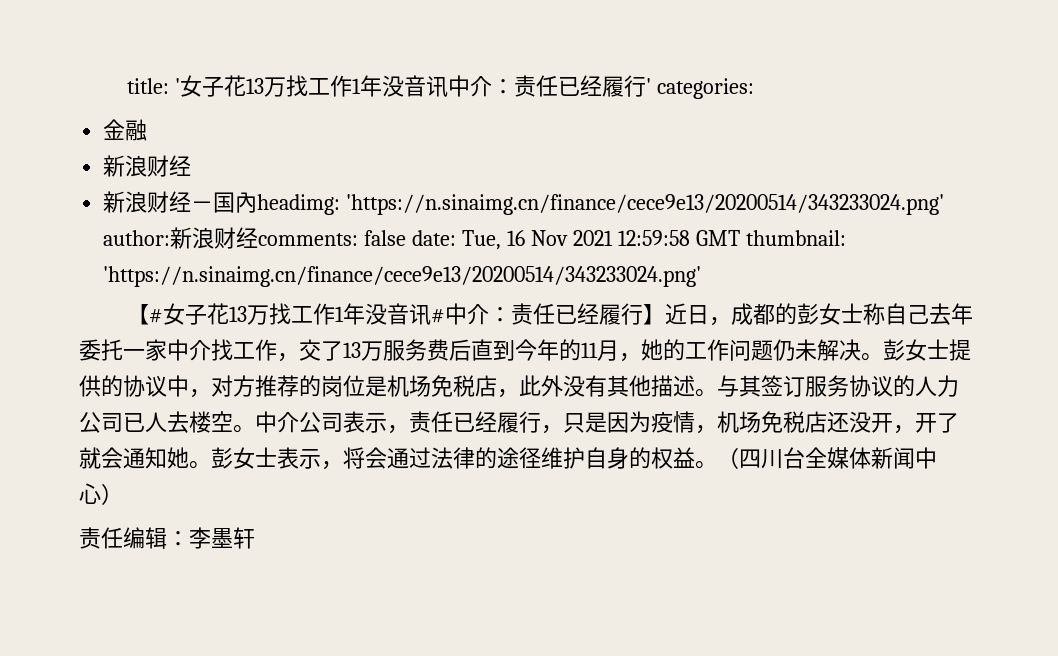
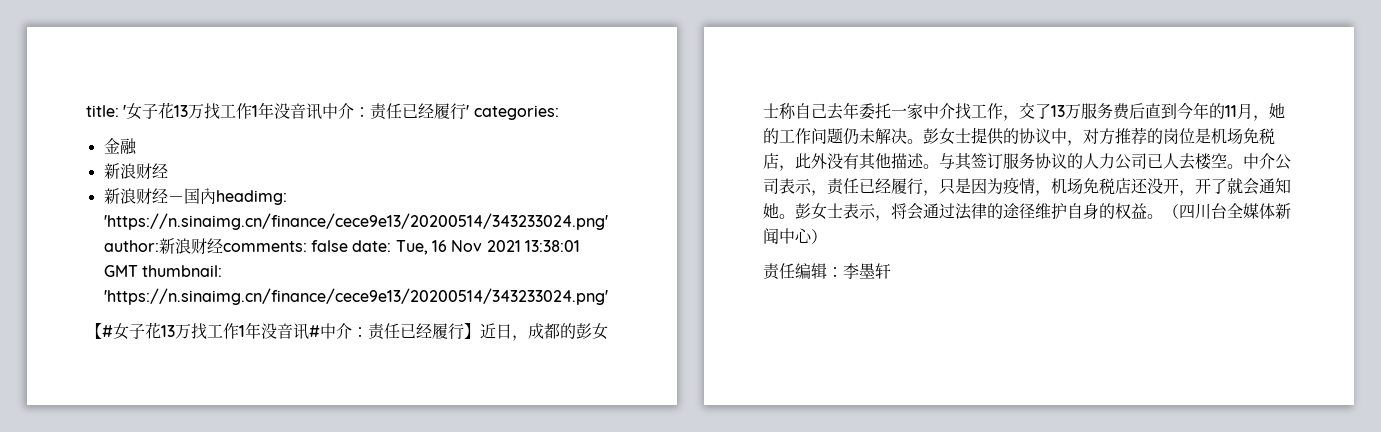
- 新浪财经－国內headimg: 'https://n.sinaimg.cn/finance/cece9e13/20200514/343233024.png' author:新浪财经comments: false date: Tue, 16 Nov 2021 12:59:58 GMT thumbnail: 'https://n.sinaimg.cn/finance/cece9e13/20200514/343233024.png'
+ 新浪财经－国內headimg: 'https://n.sinaimg.cn/finance/cece9e13/20200514/343233024.png' author:新浪财经comments: false date: Tue, 16 Nov 2021 13:38:01 GMT thumbnail: 'https://n.sinaimg.cn/finance/cece9e13/20200514/343233024.png'

